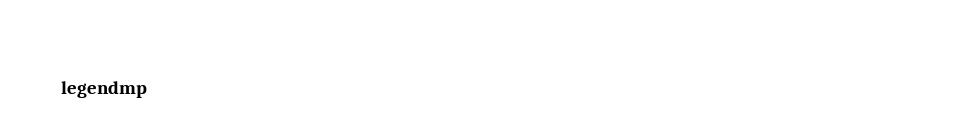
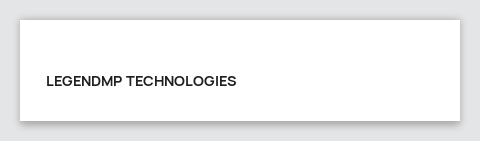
- legendmp
+ LEGENDMP TECHNOLOGIES

